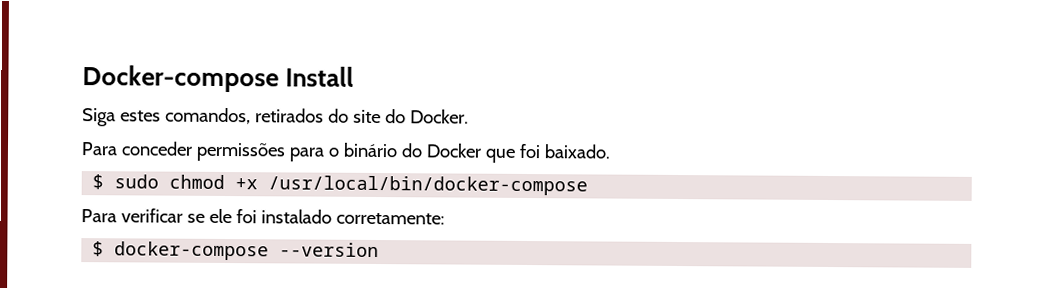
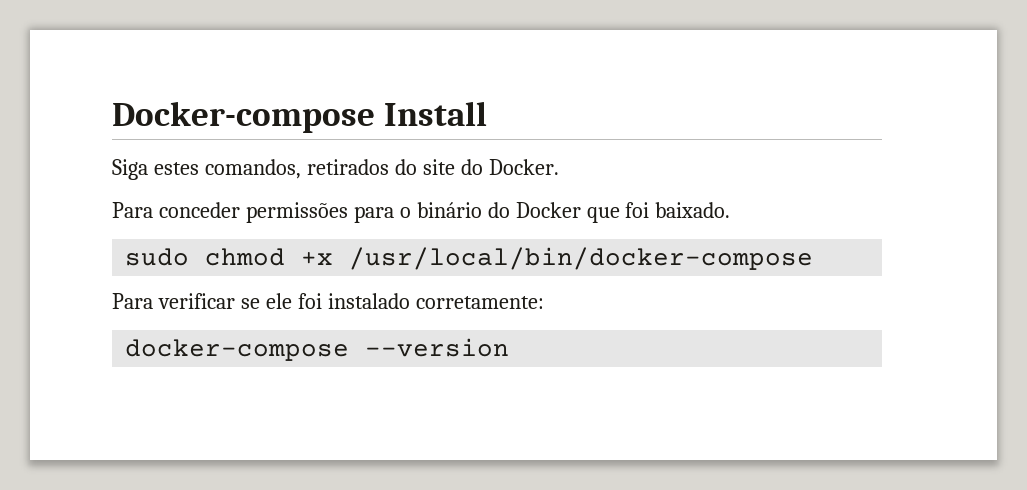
- $ sudo chmod +x /usr/local/bin/docker-compose
+ sudo chmod +x /usr/local/bin/docker-compose
- $ docker-compose --version
+ docker-compose --version

